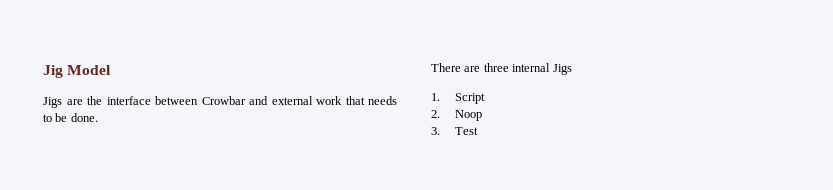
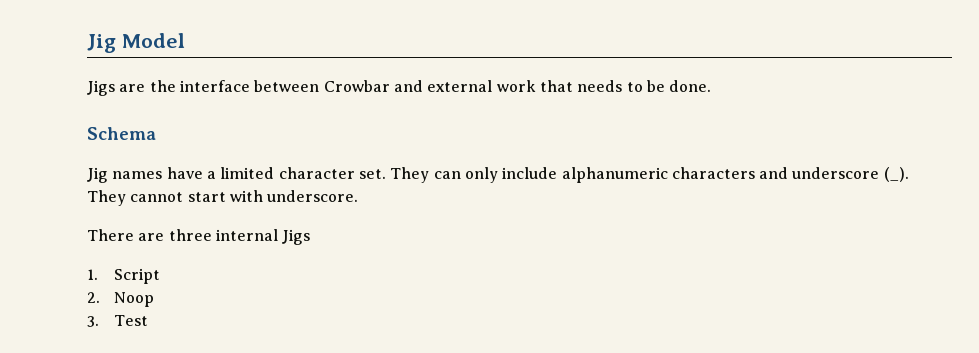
+ Schema
+ Jig names have a limited character set. They can only include alphanumeric characters and underscore (_). They cannot start with underscore.

